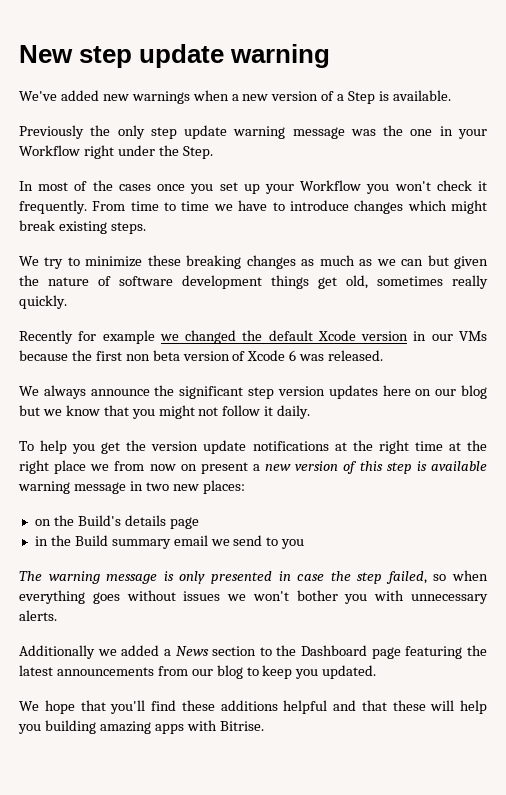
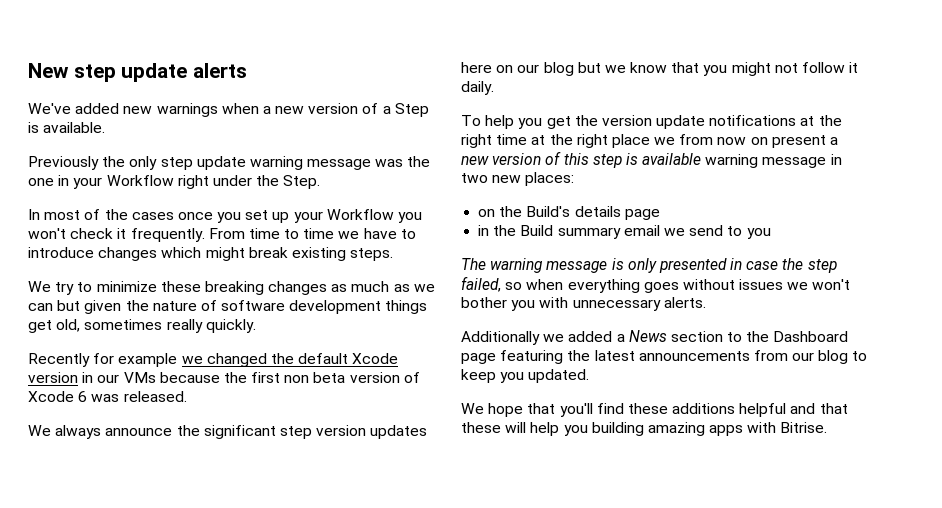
- New step update warning
+ New step update alerts

